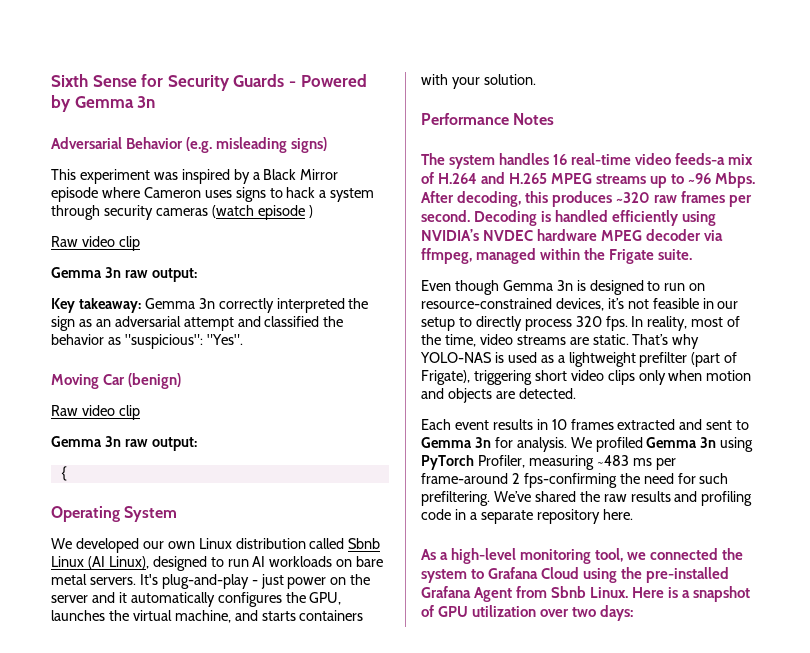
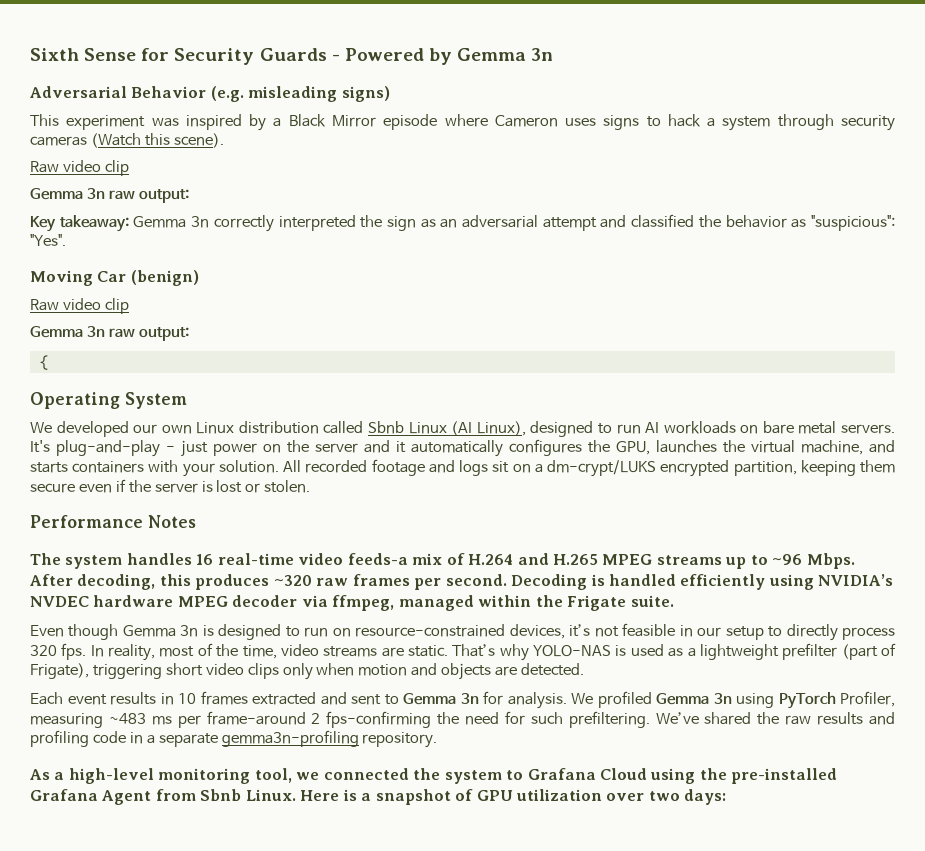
- This experiment was inspired by a Black Mirror episode where Cameron uses signs to hack a system through security cameras (watch episode )
+ This experiment was inspired by a Black Mirror episode where Cameron uses signs to hack a system through security cameras (Watch this scene).
+ All recorded footage and logs sit on a dm-crypt/LUKS encrypted partition, keeping them secure even if the server is lost or stolen.
- We’ve shared the raw results and profiling code in a separate repository here.
+ We’ve shared the raw results and profiling code in a separate gemma3n-profiling repository.

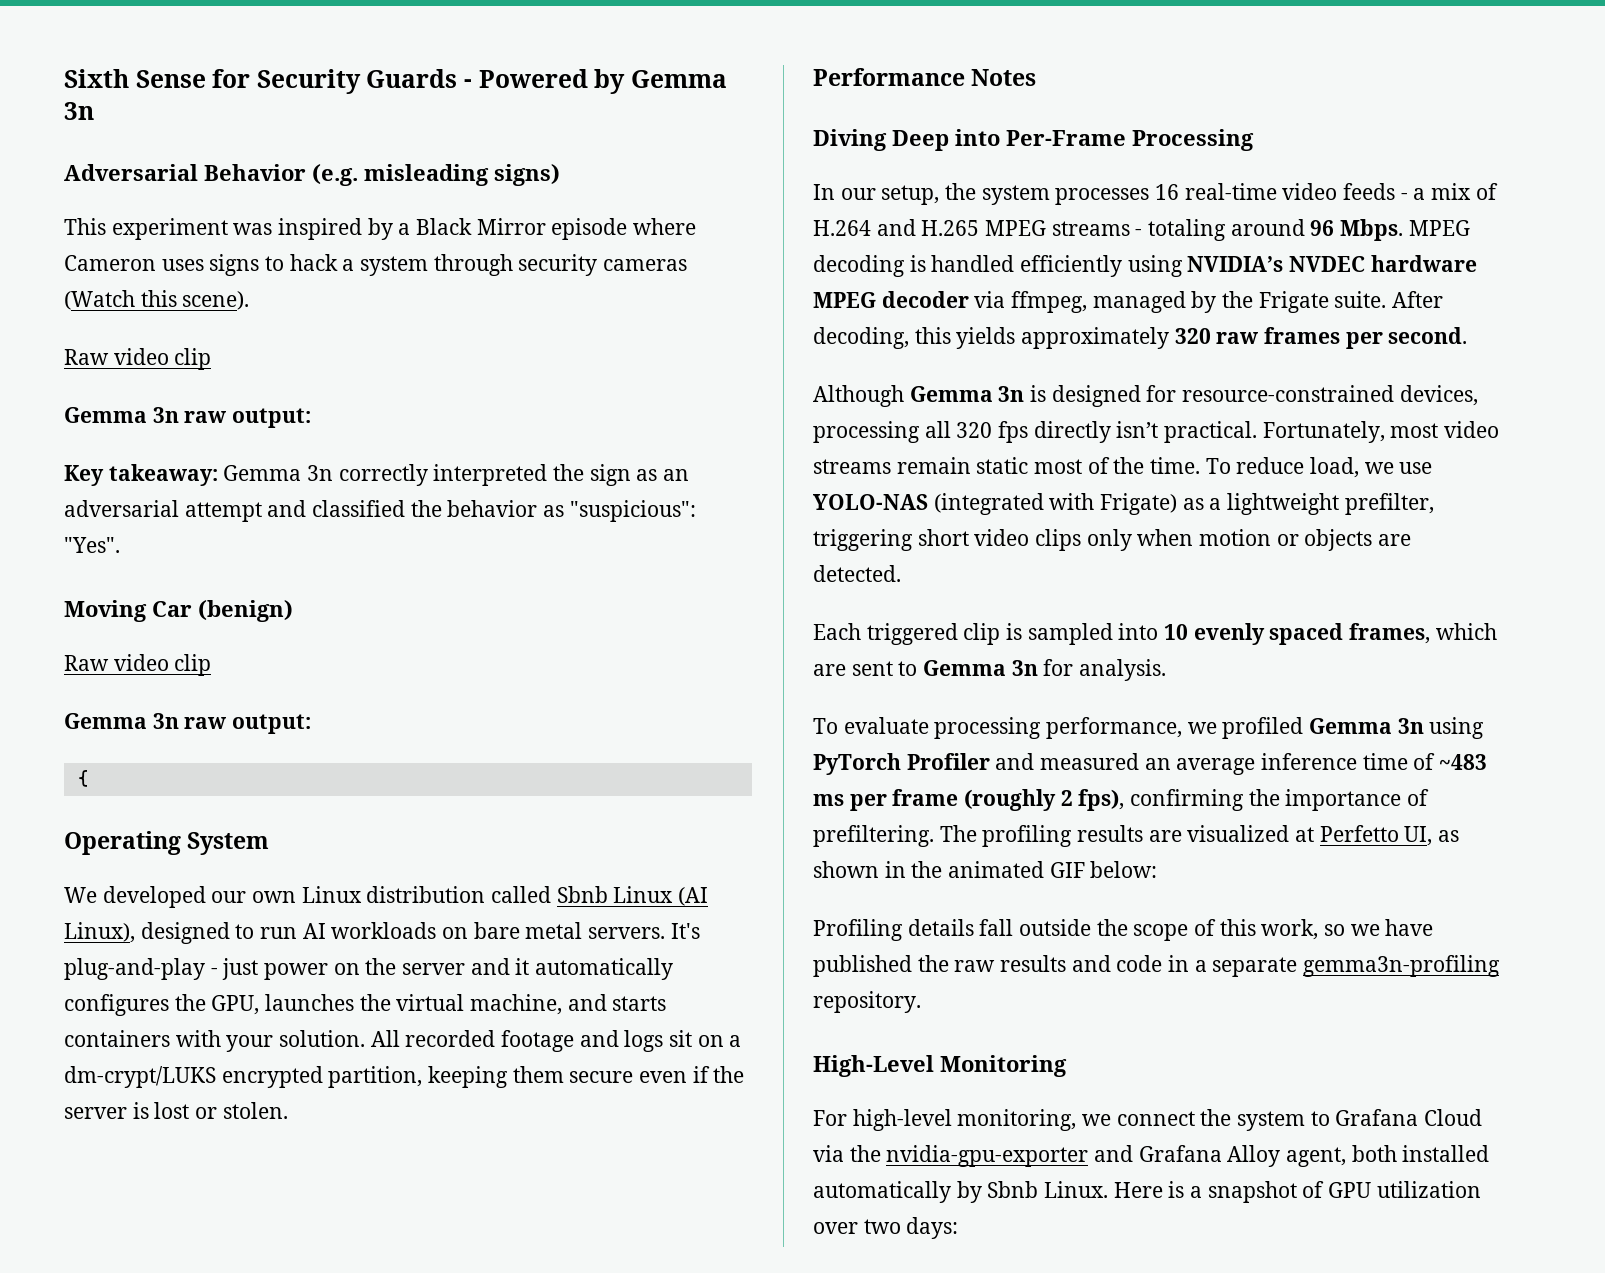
- The system handles 16 real-time video feeds-a mix of H.264 and H.265 MPEG streams up to ~96 Mbps. After decoding, this produces ~320 raw frames per second. Decoding is handled efficiently using NVIDIA’s NVDEC hardware MPEG decoder via ffmpeg, managed within the Frigate suite.
- Even though Gemma 3n is designed to run on resource-constrained devices, it’s not feasible in our setup to directly process 320 fps. In reality, most of the time, video streams are static. That’s why YOLO-NAS is used as a lightweight prefilter (part of Frigate), triggering short video clips only when motion and objects are detected.
+ Diving Deep into Per-Frame Processing
+ In our setup, the system processes 16 real-time video feeds - a mix of H.264 and H.265 MPEG streams - totaling around 96 Mbps. MPEG decoding is handled efficiently using NVIDIA’s NVDEC hardware MPEG decoder via ffmpeg, managed by the Frigate suite. After decoding, this yields approximately 320 raw frames per second.
+ Although Gemma 3n is designed for resource-constrained devices, processing all 320 fps directly isn’t practical. Fortunately, most video streams remain static most of the time. To reduce load, we use YOLO-NAS (integrated with Frigate) as a lightweight prefilter, triggering short video clips only when motion or objects are detected.
- Each event results in 10 frames extracted and sent to Gemma 3n for analysis. We profiled Gemma 3n using PyTorch Profiler, measuring ~483 ms per frame-around 2 fps-confirming the need for such prefiltering. We’ve shared the raw results and profiling code in a separate gemma3n-profiling repository.
+ Each triggered clip is sampled into 10 evenly spaced frames, which are sent to Gemma 3n for analysis.
+ To evaluate processing performance, we profiled Gemma 3n using PyTorch Profiler and measured an average inference time of ~483 ms per frame (roughly 2 fps), confirming the importance of prefiltering. The profiling results are visualized at Perfetto UI, as shown in the animated GIF below:
+ Profiling details fall outside the scope of this work, so we have published the raw results and code in a separate gemma3n-profiling repository.
- As a high-level monitoring tool, we connected the system to Grafana Cloud using the pre-installed Grafana Agent from Sbnb Linux.
+ High-Level Monitoring
+ For high-level monitoring, we connect the system to Grafana Cloud via the nvidia-gpu-exporter and Grafana Alloy agent, both installed automatically by Sbnb Linux.

